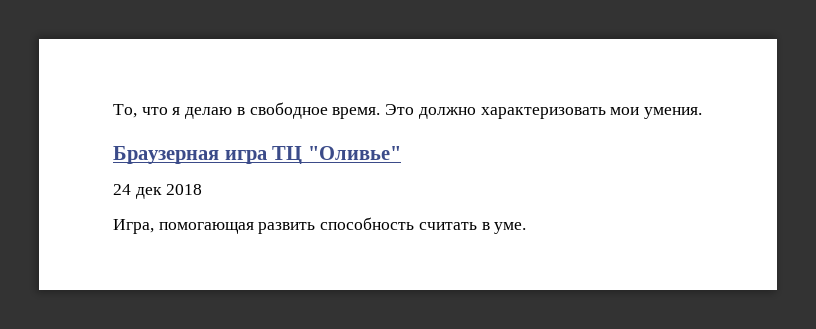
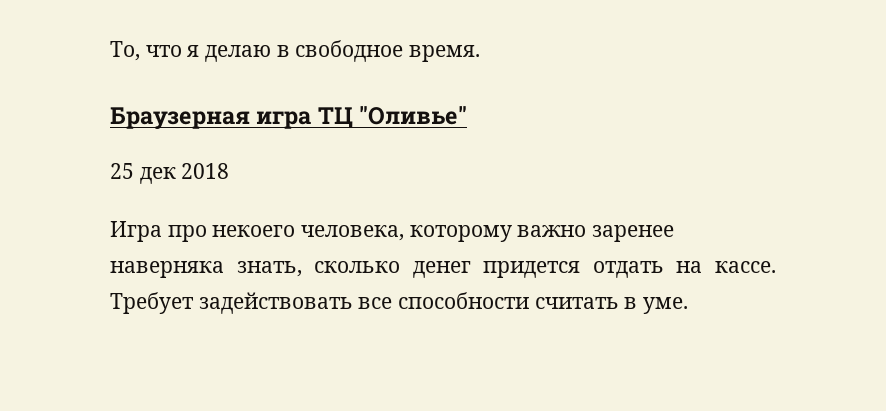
- Это должно характеризовать мои умения.
- 24 дек 2018
+ 25 дек 2018
- Игра, помогающая развить способность считать в уме.
+ Игра про некоего человека, которому важно заренее наверняка знать, сколько денег придется отдать на кассе. Требует задействовать все способности считать в уме.

